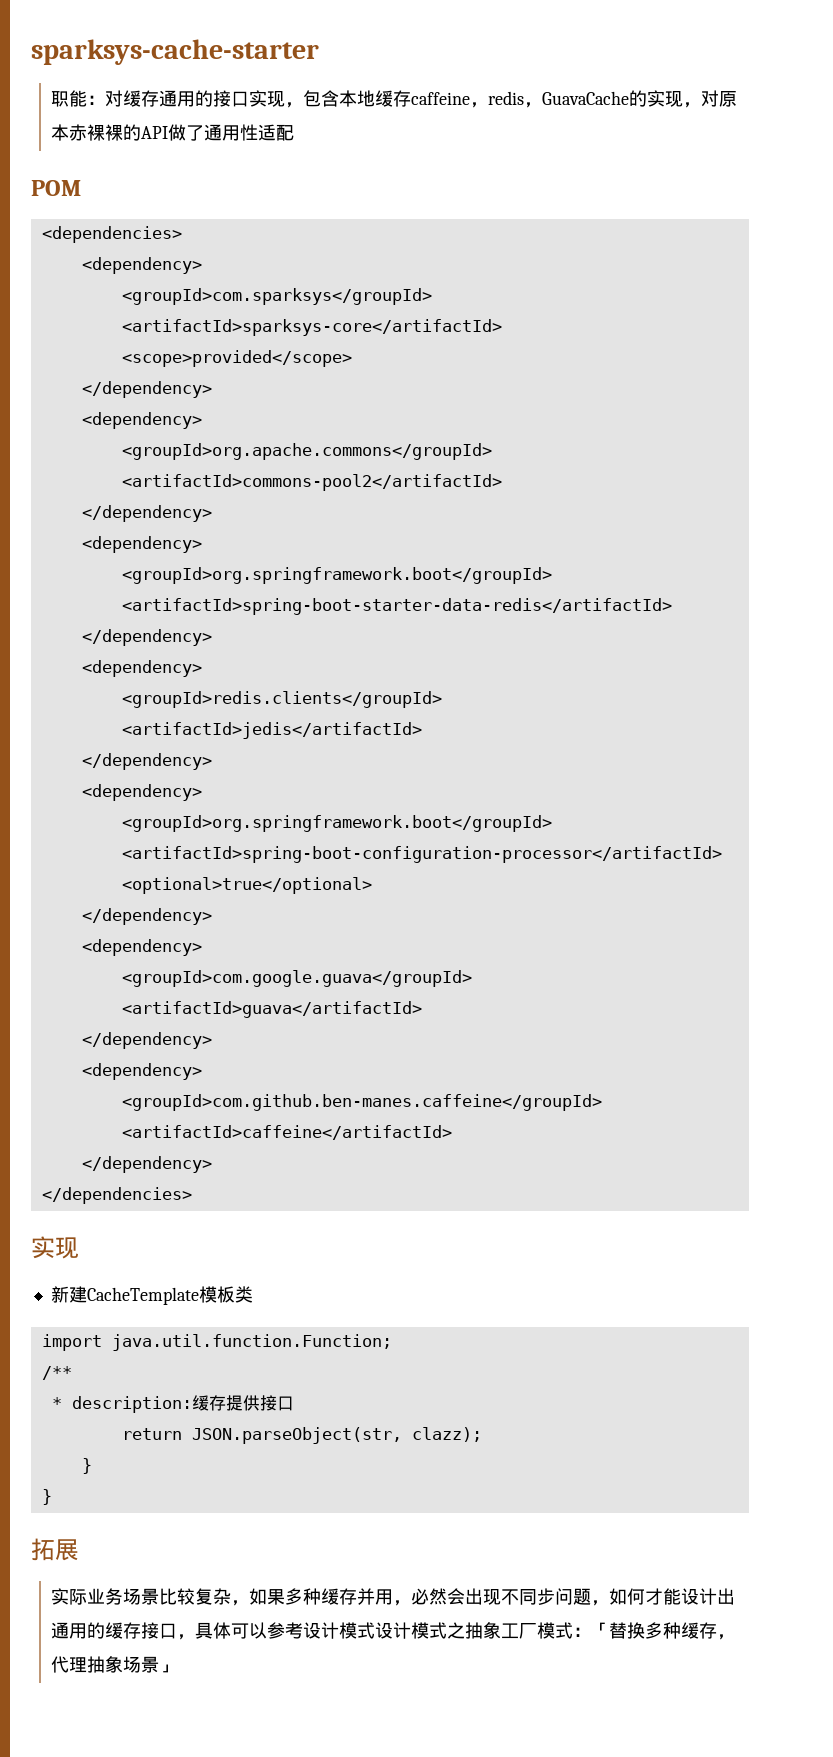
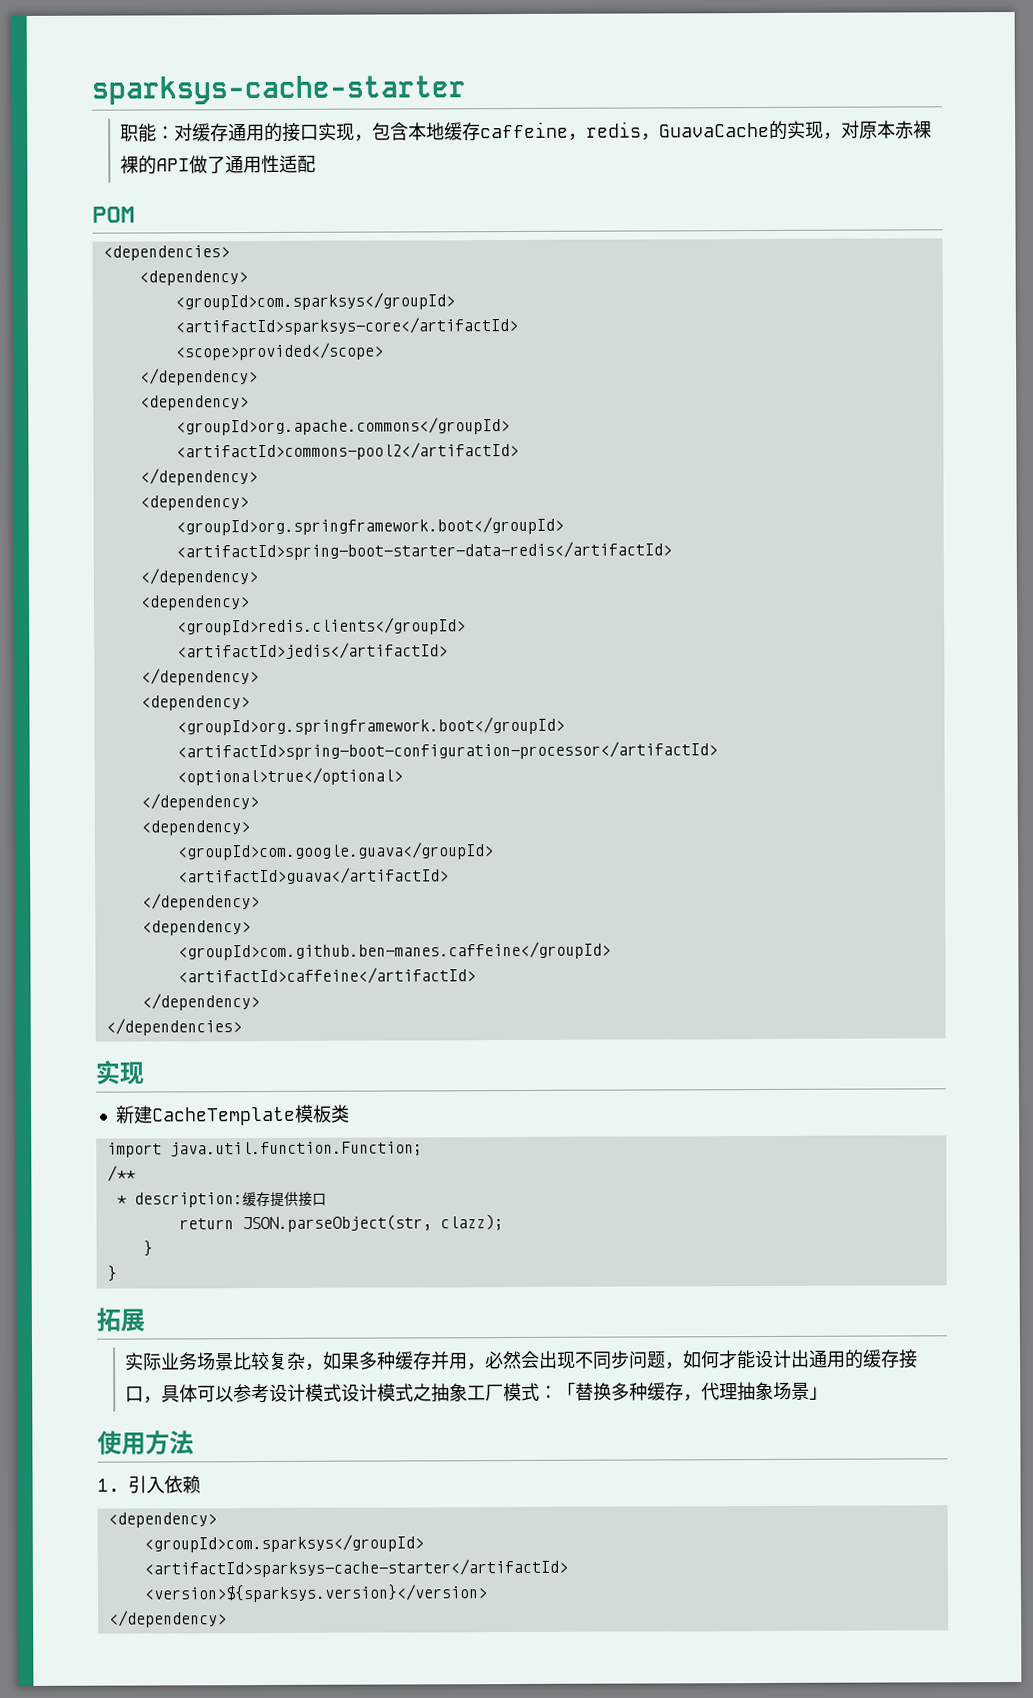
+ 使用方法
+ 1.引入依赖
+ <dependency>
+ <groupId>com.sparksys</groupId>
+ <artifactId>sparksys-cache-starter</artifactId>
+ <version>${sparksys.version}</version>
+ </dependency>

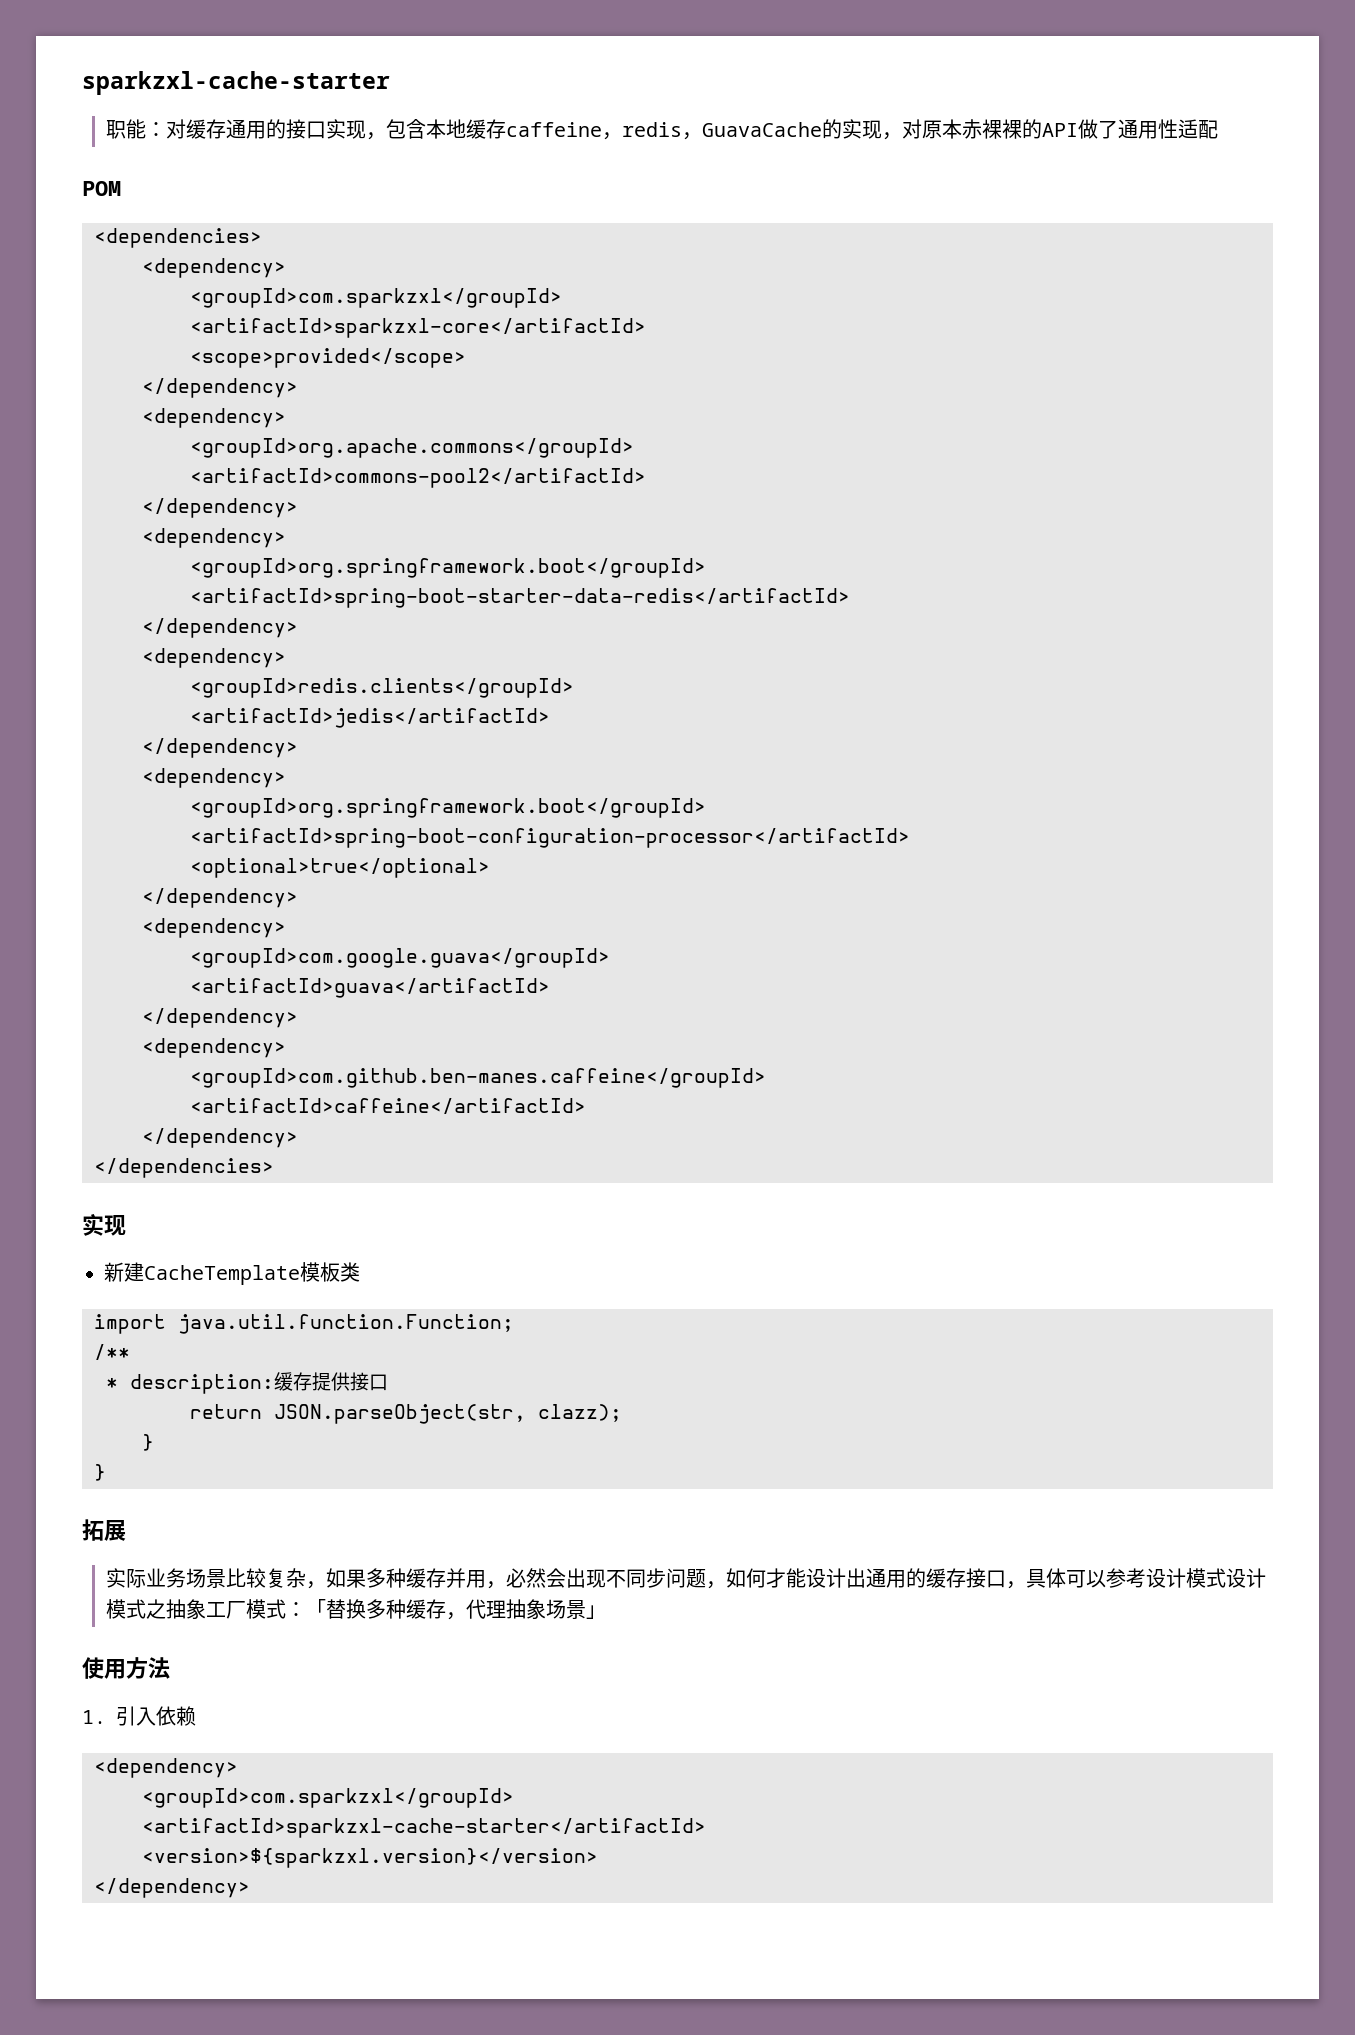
- sparksys-cache-starter
+ sparkzxl-cache-starter
  <dependencies>
  <dependency>
- <groupId>com.sparksys</groupId>
- <artifactId>sparksys-core</artifactId>
+ <groupId>com.sparkzxl</groupId>
+ <artifactId>sparkzxl-core</artifactId>
  1.引入依赖
  <dependency>
- <groupId>com.sparksys</groupId>
- <artifactId>sparksys-cache-starter</artifactId>
- <version>${sparksys.version}</version>
+ <groupId>com.sparkzxl</groupId>
+ <artifactId>sparkzxl-cache-starter</artifactId>
+ <version>${sparkzxl.version}</version>

